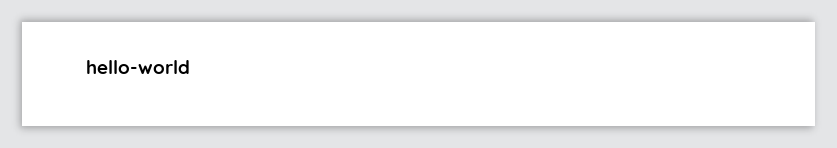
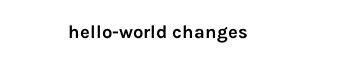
- hello-world
+ hello-world changes

